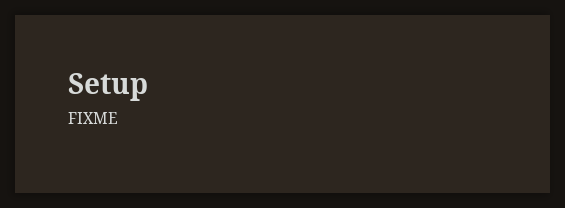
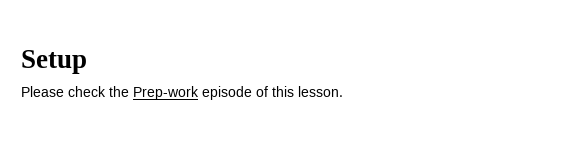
- FIXME
+ Please check the Prep-work episode of this lesson.

